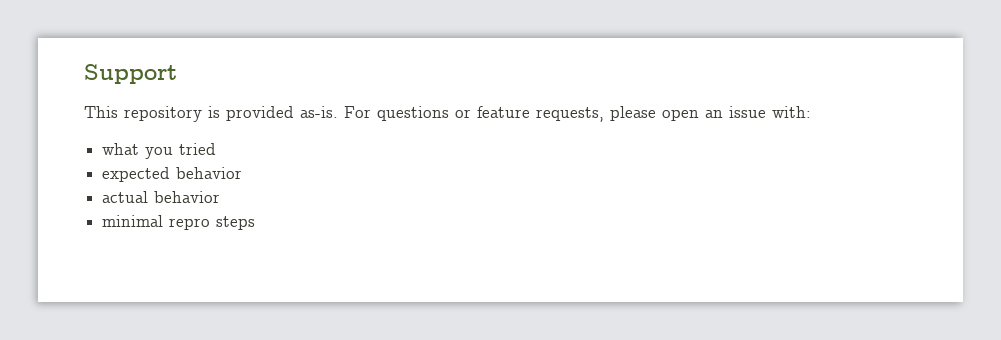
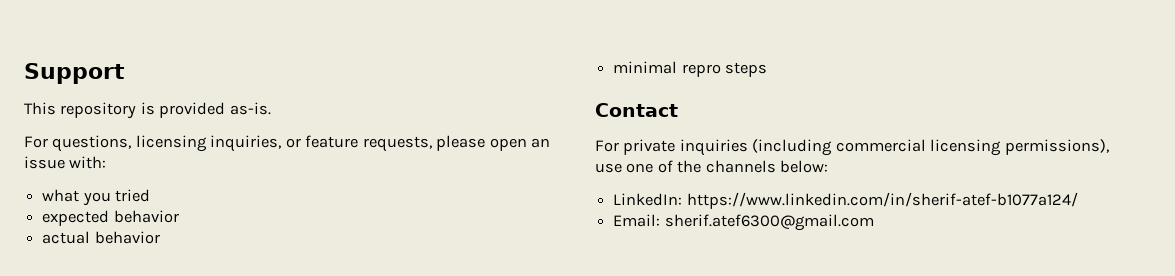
- This repository is provided as-is. For questions or feature requests, please open an issue with:
+ This repository is provided as-is.
+ For questions, licensing inquiries, or feature requests, please open an issue with:
+ Contact
+ For private inquiries (including commercial licensing permissions), use one of the channels below:
+ LinkedIn: https://www.linkedin.com/in/sherif-atef-b1077a124/
+ Email: sherif.atef6300@gmail.com

